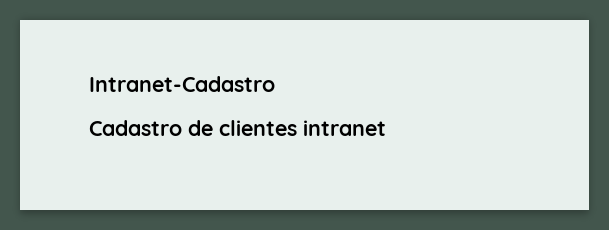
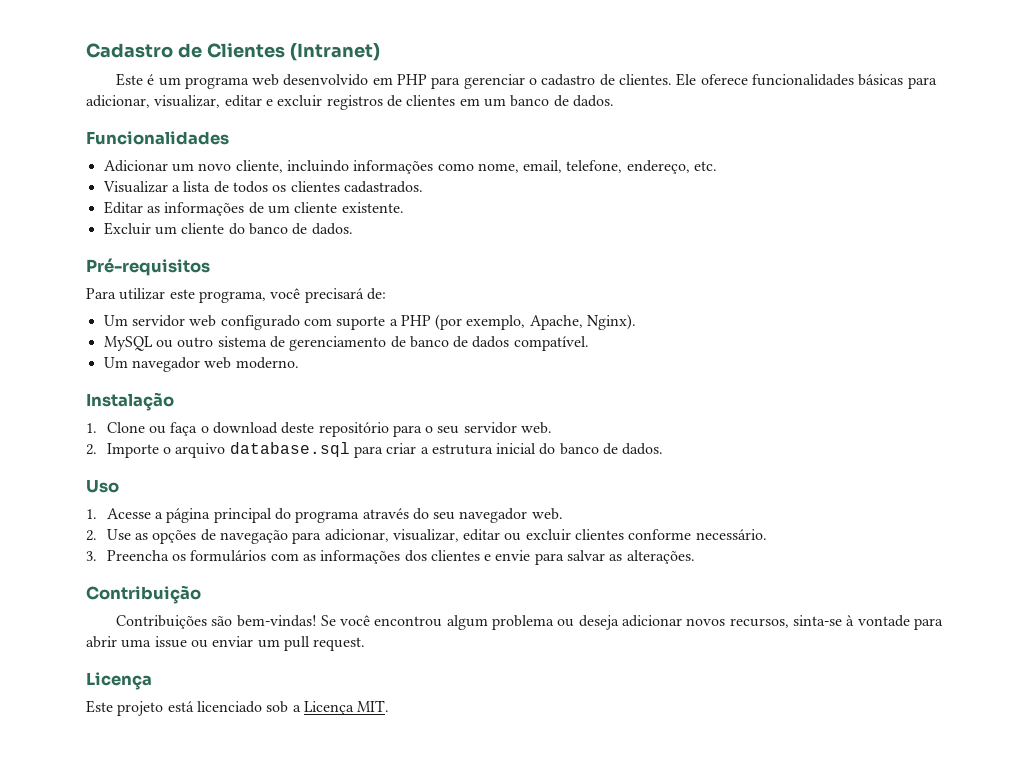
- Intranet-Cadastro
- Cadastro de clientes intranet
+ Cadastro de Clientes (Intranet)
+ Este é um programa web desenvolvido em PHP para gerenciar o cadastro de clientes. Ele oferece funcionalidades básicas para adicionar, visualizar, editar e excluir registros de clientes em um banco de dados.
+ Funcionalidades
+ Adicionar um novo cliente, incluindo informações como nome, email, telefone, endereço, etc.
+ Visualizar a lista de todos os clientes cadastrados.
+ Editar as informações de um cliente existente.
+ Excluir um cliente do banco de dados.
+ Pré-requisitos
+ Para utilizar este programa, você precisará de:
+ Um servidor web configurado com suporte a PHP (por exemplo, Apache, Nginx).
+ MySQL ou outro sistema de gerenciamento de banco de dados compatível.
+ Um navegador web moderno.
+ Instalação
+ 1. Clone ou faça o download deste repositório para o seu servidor web.
+ 2. Importe o arquivo database.sql para criar a estrutura inicial do banco de dados.
+ Uso
+ 1. Acesse a página principal do programa através do seu navegador web.
+ 2. Use as opções de navegação para adicionar, visualizar, editar ou excluir clientes conforme necessário.
+ 3. Preencha os formulários com as informações dos clientes e envie para salvar as alterações.
+ Contribuição
+ Contribuições são bem-vindas! Se você encontrou algum problema ou deseja adicionar novos recursos, sinta-se à vontade para abrir uma issue ou enviar um pull request.
+ Licença
+ Este projeto está licenciado sob a Licença MIT.

